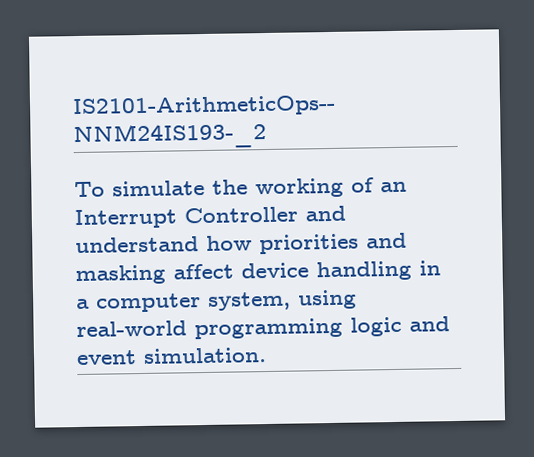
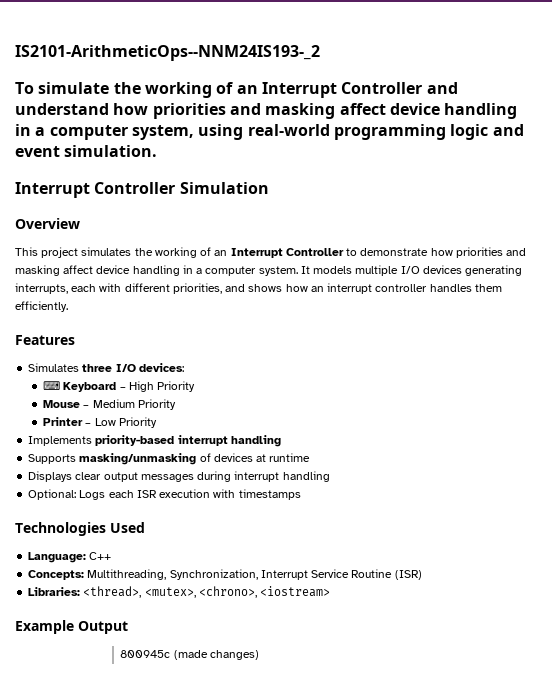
+ Interrupt Controller Simulation
+ Overview
+ This project simulates the working of an Interrupt Controller to demonstrate how priorities and masking affect device handling in a computer system. It models multiple I/O devices generating interrupts, each with different priorities, and shows how an interrupt controller handles them efficiently.
+ Features
+ Simulates three I/O devices:
+ ⌨ Keyboard – High Priority
+ Mouse – Medium Priority
+ Printer – Low Priority
+ Implements priority-based interrupt handling
+ Supports masking/unmasking of devices at runtime
+ Displays clear output messages during interrupt handling
+ Optional: Logs each ISR execution with timestamps
+ Technologies Used
+ Language: C++
+ Concepts: Multithreading, Synchronization, Interrupt Service Routine (ISR)
+ Libraries: <thread>, <mutex>, <chrono>, <iostream>
+ Example Output
+ 800945c (made changes)

